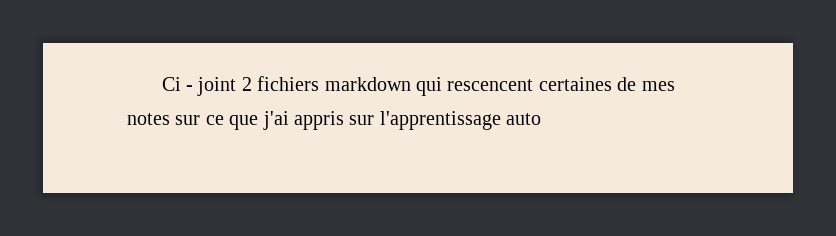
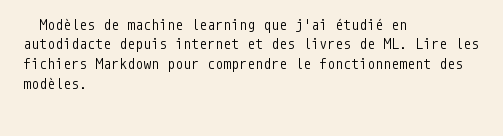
- Ci - joint 2 fichiers markdown qui rescencent certaines de mes notes sur ce que j'ai appris sur l'apprentissage auto
+ Modèles de machine learning que j'ai étudié en autodidacte depuis internet et des livres de ML. Lire les fichiers Markdown pour comprendre le fonctionnement des modèles.

